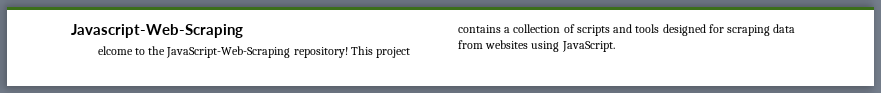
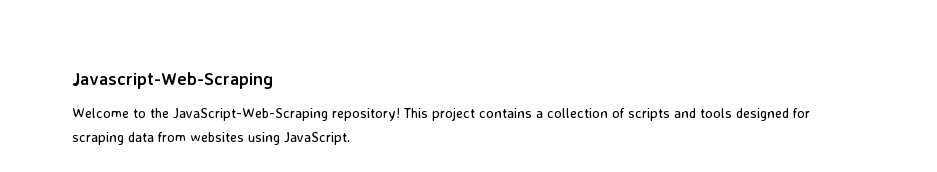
- elcome to the JavaScript-Web-Scraping repository!
+ Welcome to the JavaScript-Web-Scraping repository!

